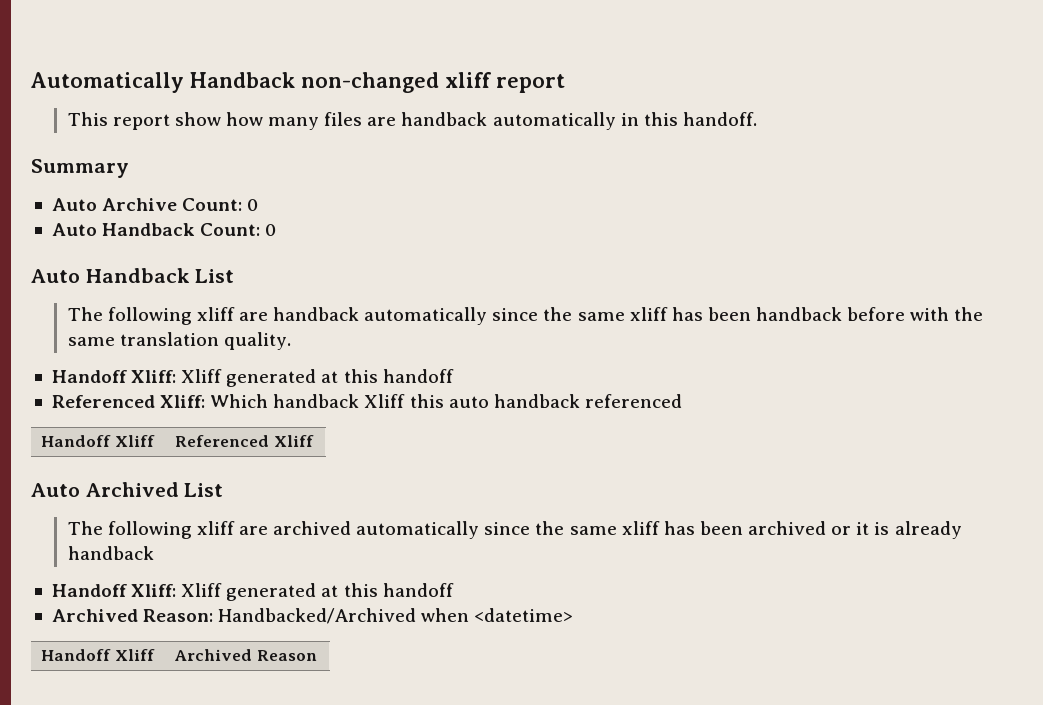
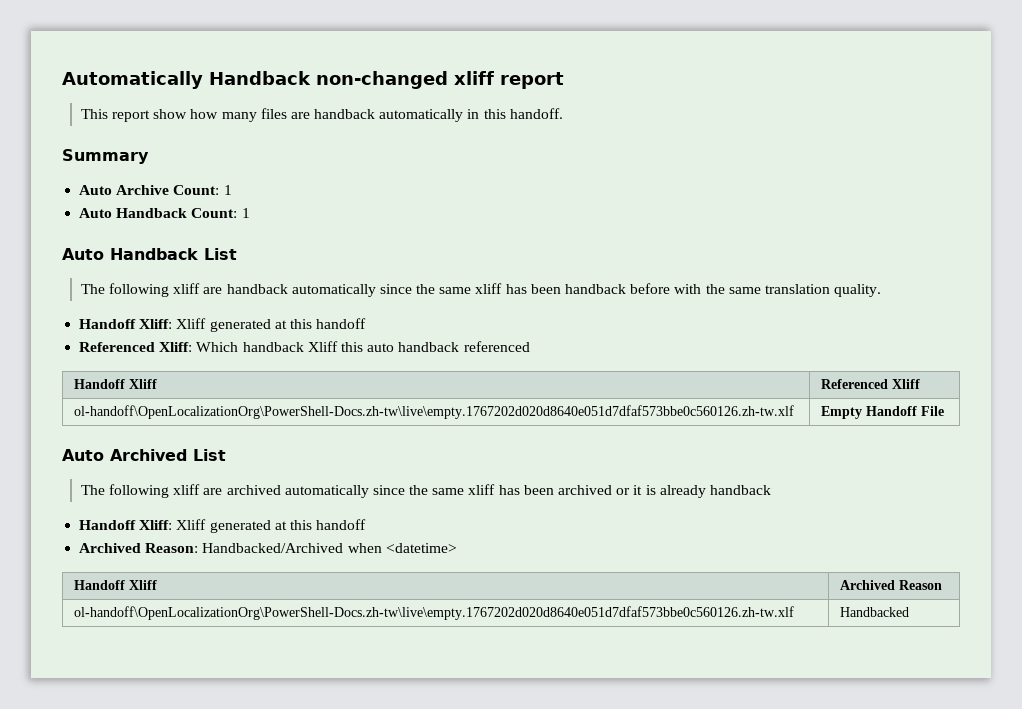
- Auto Archive Count: 0
+ Auto Archive Count: 1
- Auto Handback Count: 0
+ Auto Handback Count: 1
+ ol-handoff\OpenLocalizationOrg\PowerShell-Docs.zh-tw\live\empty.1767202d020d8640e051d7dfaf573bbe0c560126.zh-tw.xlf | Empty Handoff File
+ ol-handoff\OpenLocalizationOrg\PowerShell-Docs.zh-tw\live\empty.1767202d020d8640e051d7dfaf573bbe0c560126.zh-tw.xlf | Handbacked

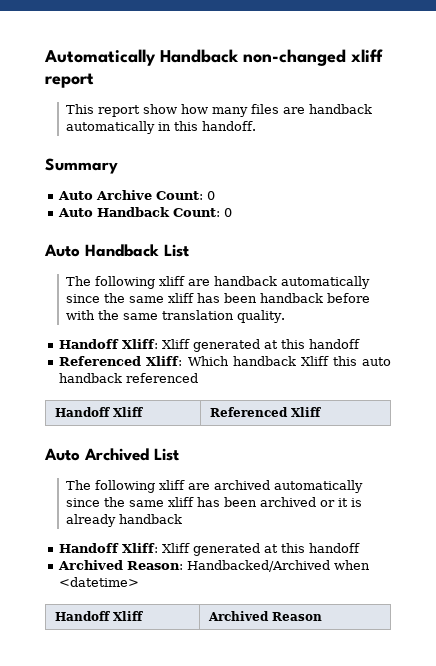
- Auto Archive Count: 1
+ Auto Archive Count: 0
- Auto Handback Count: 1
+ Auto Handback Count: 0
- ol-handoff\OpenLocalizationOrg\PowerShell-Docs.zh-tw\live\empty.1767202d020d8640e051d7dfaf573bbe0c560126.zh-tw.xlf | Empty Handoff File
- ol-handoff\OpenLocalizationOrg\PowerShell-Docs.zh-tw\live\empty.1767202d020d8640e051d7dfaf573bbe0c560126.zh-tw.xlf | Handbacked

